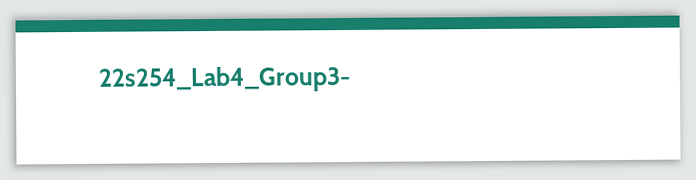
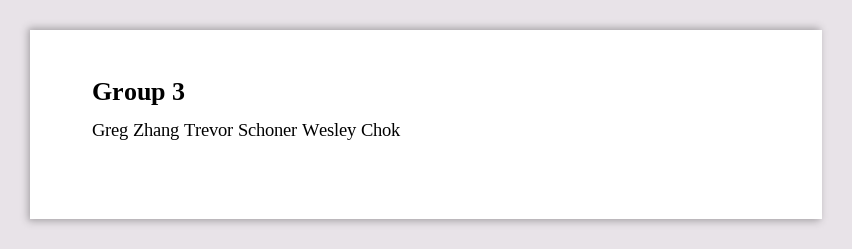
- 22s254_Lab4_Group3-
+ Group 3
+ Greg Zhang Trevor Schoner Wesley Chok

